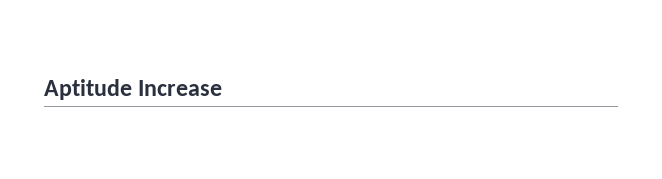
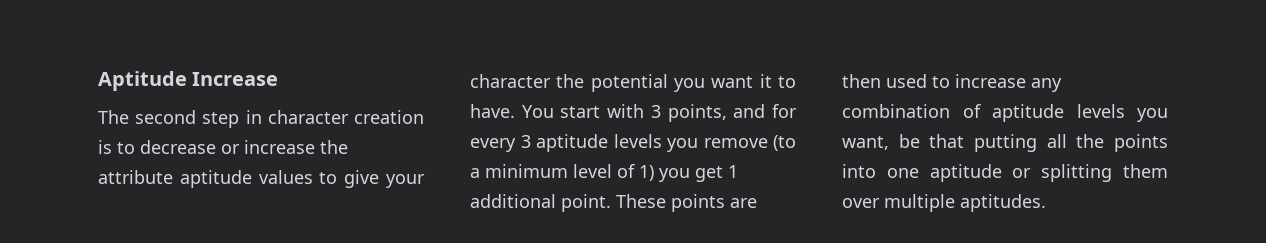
+ The second step in character creation is to decrease or increase the attribute aptitude values to give your character the potential you want it to have. You start with 3 points, and for every 3 aptitude levels you remove (to a minimum level of 1) you get 1 additional point. These points are then used to increase any combination of aptitude levels you want, be that putting all the points into one aptitude or splitting them over multiple aptitudes.

